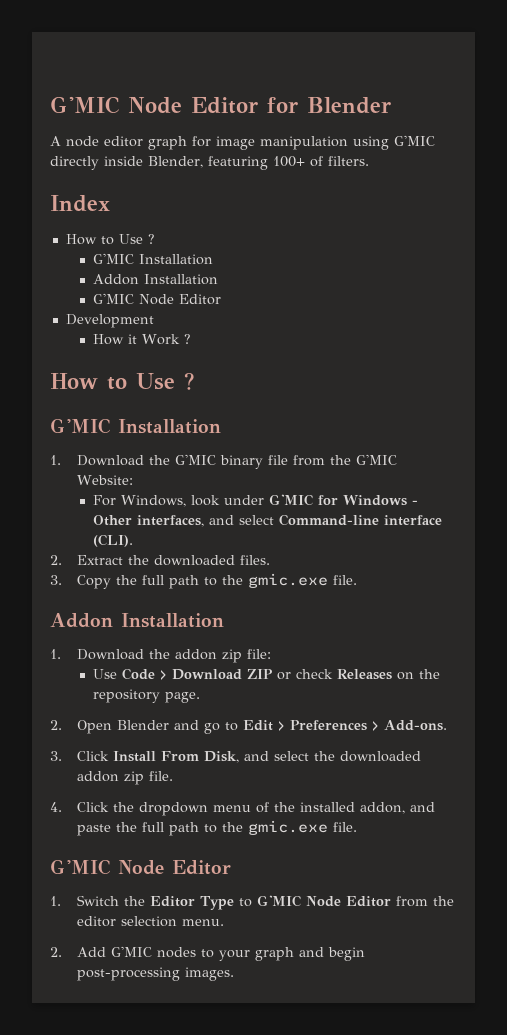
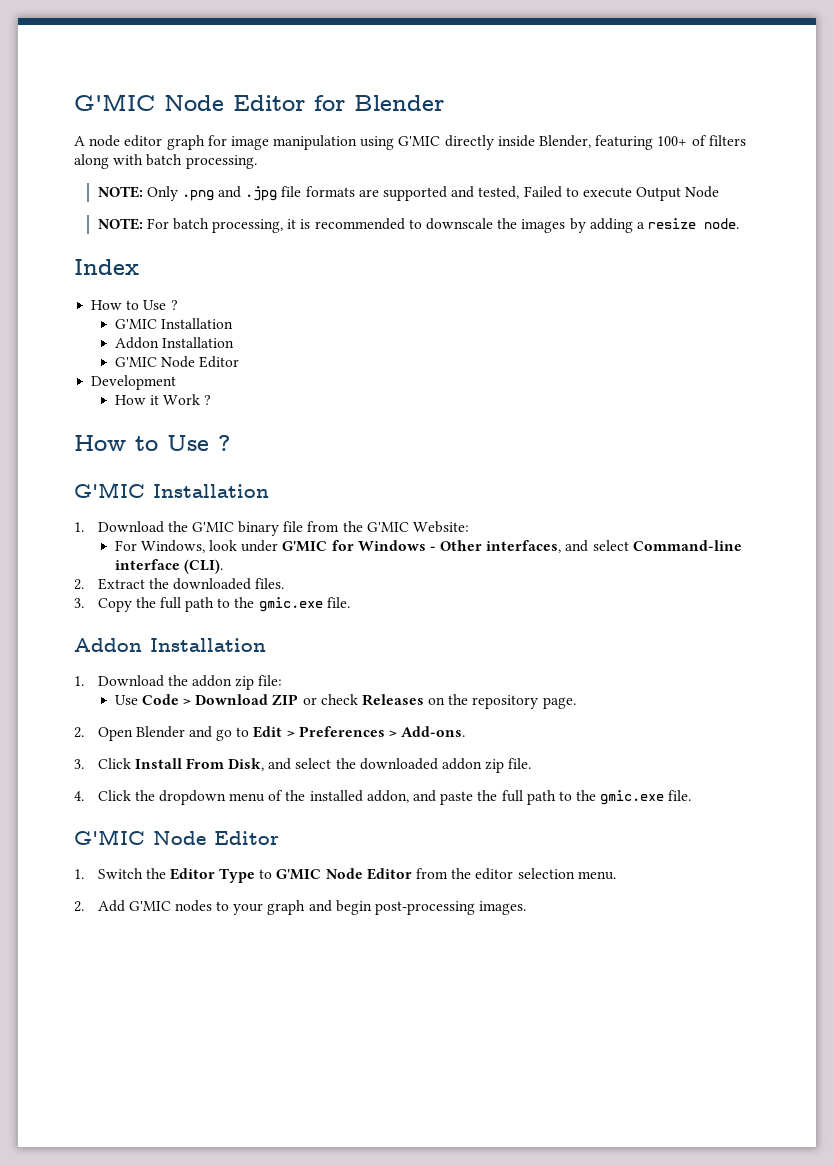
- A node editor graph for image manipulation using G'MIC directly inside Blender, featuring 100+ of filters.
+ A node editor graph for image manipulation using G'MIC directly inside Blender, featuring 100+ of filters along with batch processing.
+ NOTE: Only .png and .jpg file formats are supported and tested, Failed to execute Output Node
+ NOTE: For batch processing, it is recommended to downscale the images by adding a resize node.

